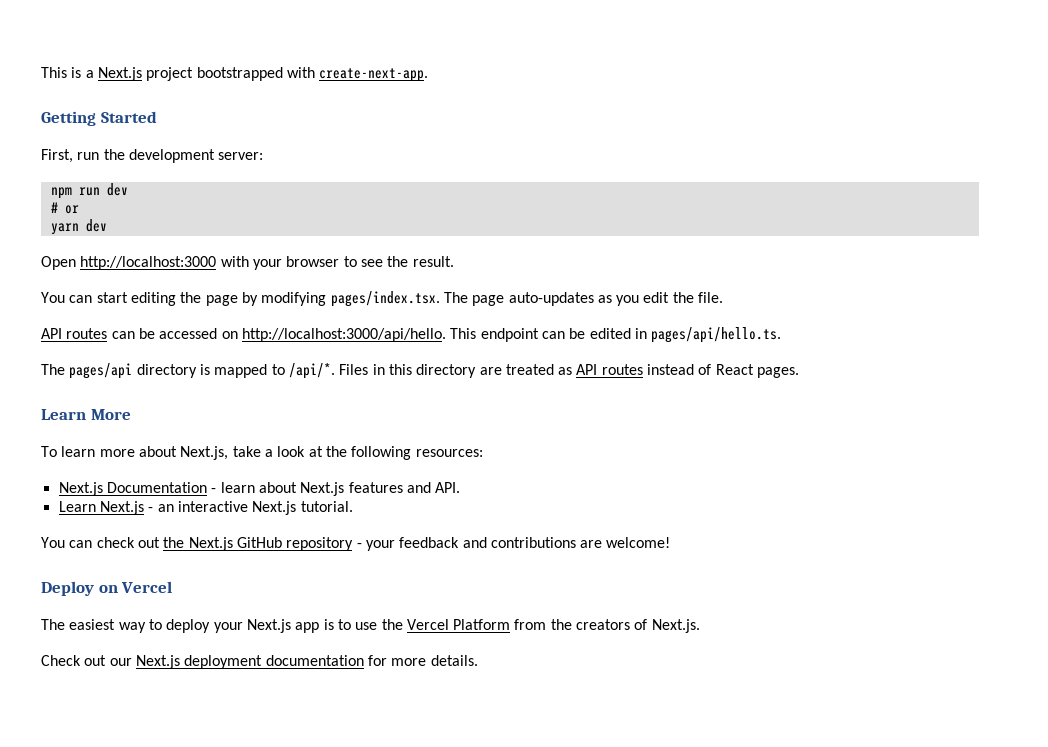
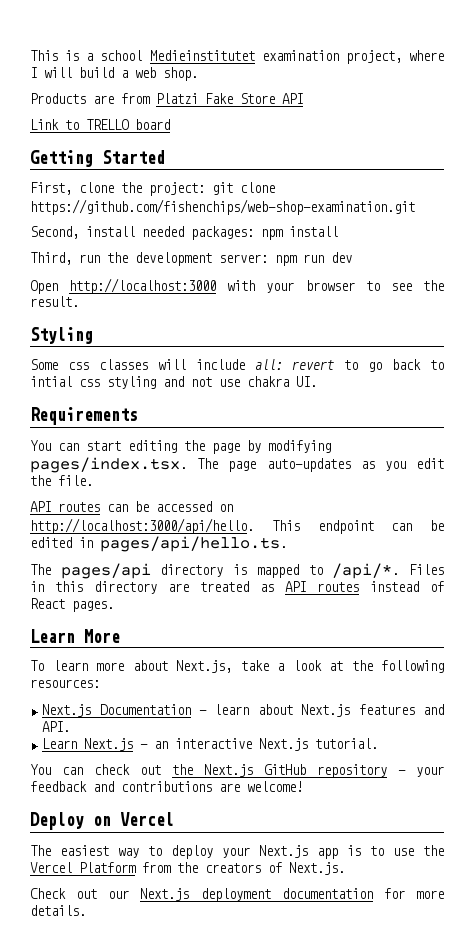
- This is a Next.js project bootstrapped with create-next-app.
+ This is a school Medieinstitutet examination project, where I will build a web shop.
+ Products are from Platzi Fake Store API
+ Link to TRELLO board
  Getting Started
- First, run the development server:
- npm run dev
+ First, clone the project: git clone https://github.com/fishenchips/web-shop-examination.git
+ Second, install needed packages: npm install
+ Third, run the development server: npm run dev
- # or
- yarn dev
+ Styling
+ Some css classes will include all: revert to go back to intial css styling and not use chakra UI.
+ Requirements

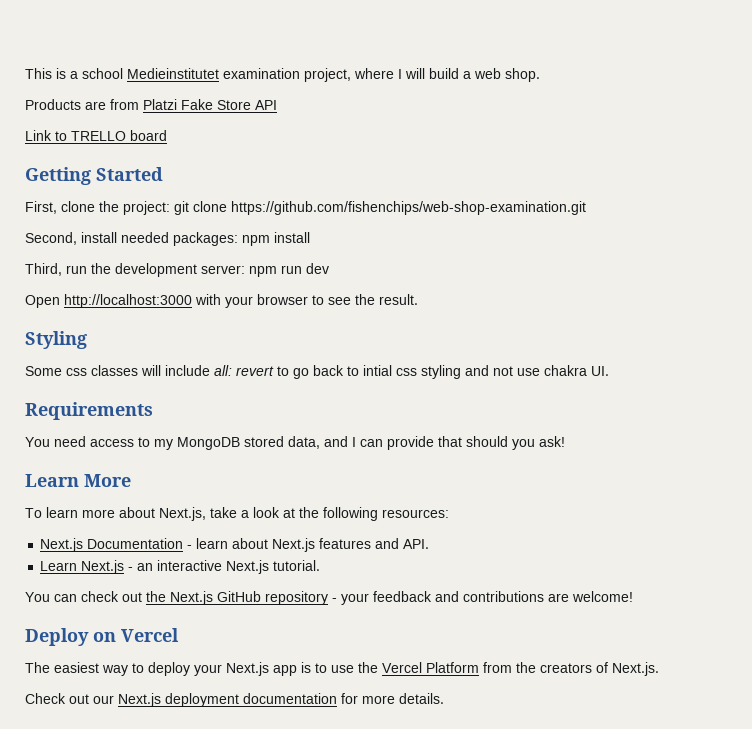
- You can start editing the page by modifying pages/index.tsx. The page auto-updates as you edit the file.
- API routes can be accessed on http://localhost:3000/api/hello. This endpoint can be edited in pages/api/hello.ts.
- The pages/api directory is mapped to /api/*. Files in this directory are treated as API routes instead of React pages.
+ You need access to my MongoDB stored data, and I can provide that should you ask!

